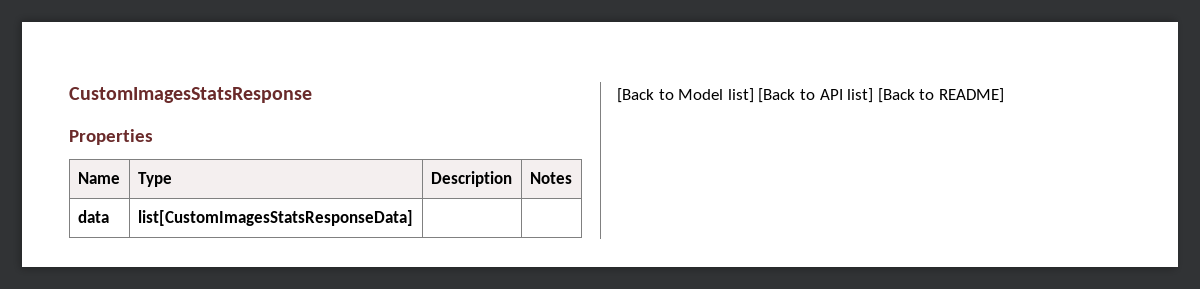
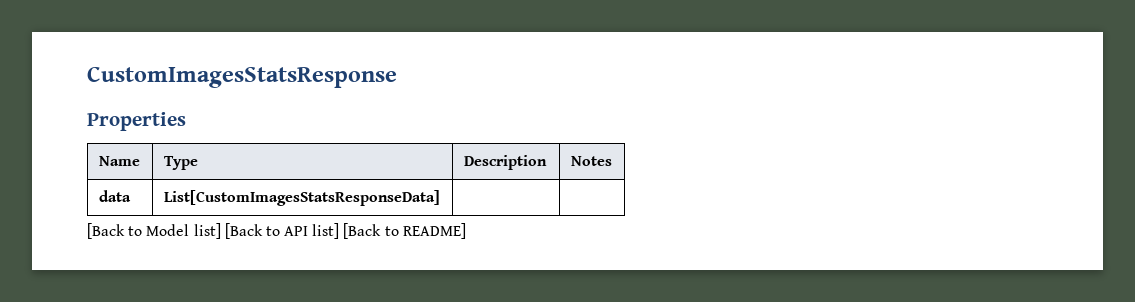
- data | list[CustomImagesStatsResponseData] | |
+ data | List[CustomImagesStatsResponseData] | |

